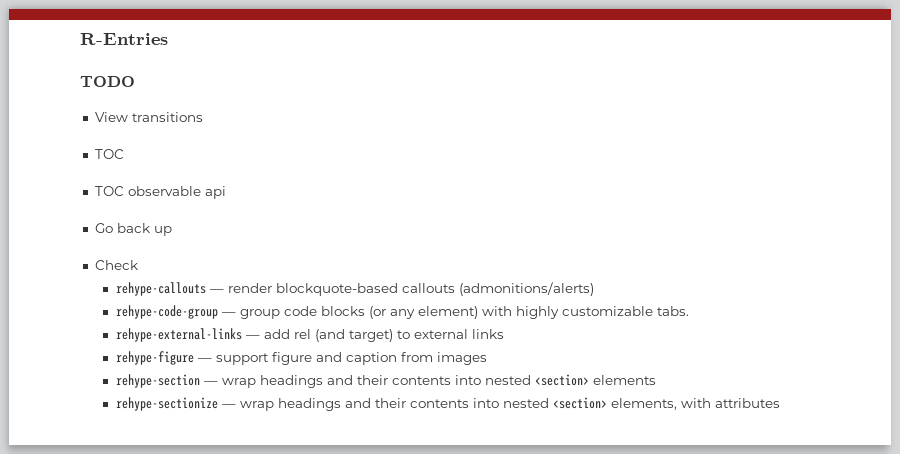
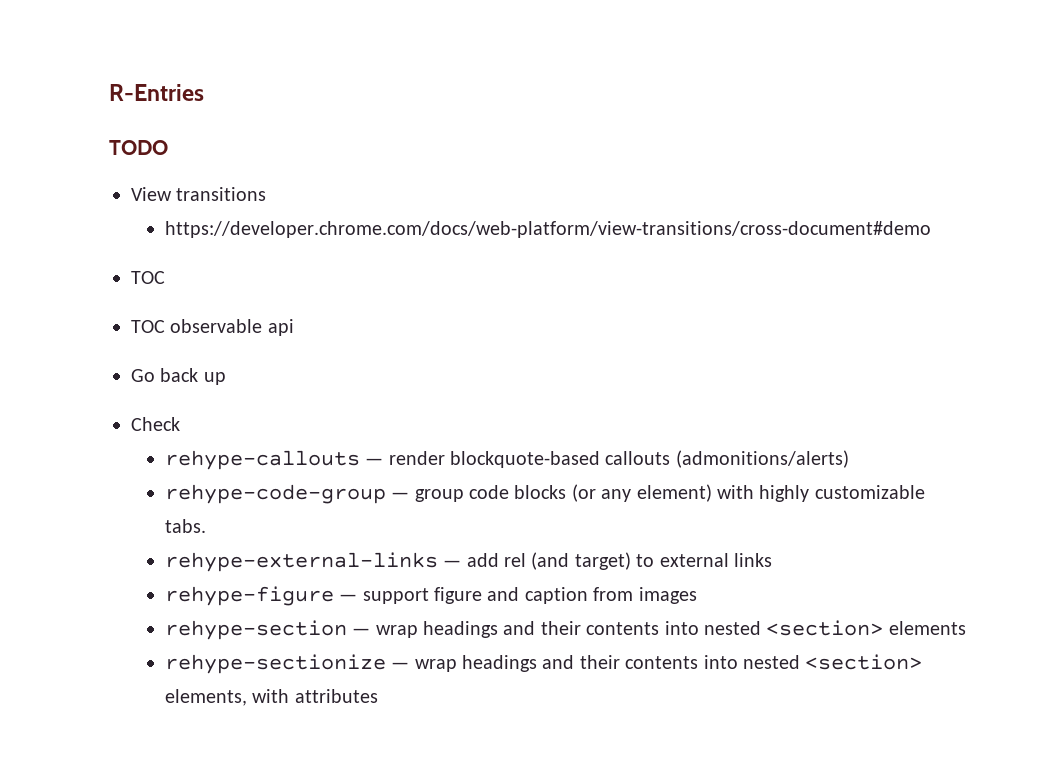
+ https://developer.chrome.com/docs/web-platform/view-transitions/cross-document#demo

